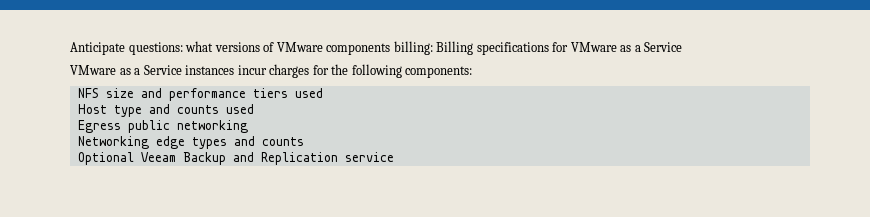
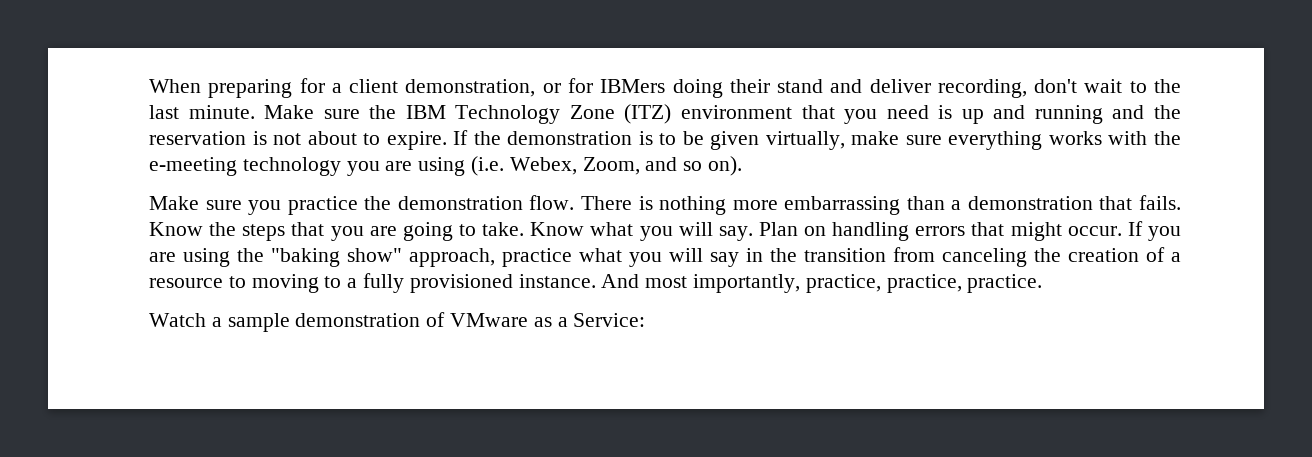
- Anticipate questions: what versions of VMware components billing: Billing specifications for VMware as a Service
- VMware as a Service instances incur charges for the following components:
- NFS size and performance tiers used
- Host type and counts used
- Egress public networking
- Networking edge types and counts
- Optional Veeam Backup and Replication service
+ When preparing for a client demonstration, or for IBMers doing their stand and deliver recording, don't wait to the last minute. Make sure the IBM Technology Zone (ITZ) environment that you need is up and running and the reservation is not about to expire. If the demonstration is to be given virtually, make sure everything works with the e-meeting technology you are using (i.e. Webex, Zoom, and so on).
+ Make sure you practice the demonstration flow. There is nothing more embarrassing than a demonstration that fails. Know the steps that you are going to take. Know what you will say. Plan on handling errors that might occur. If you are using the "baking show" approach, practice what you will say in the transition from canceling the creation of a resource to moving to a fully provisioned instance. And most importantly, practice, practice, practice.
+ Watch a sample demonstration of VMware as a Service:

